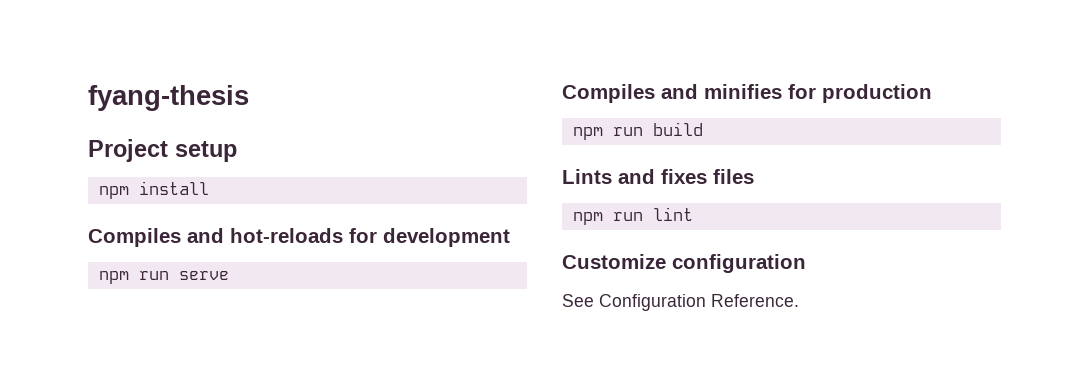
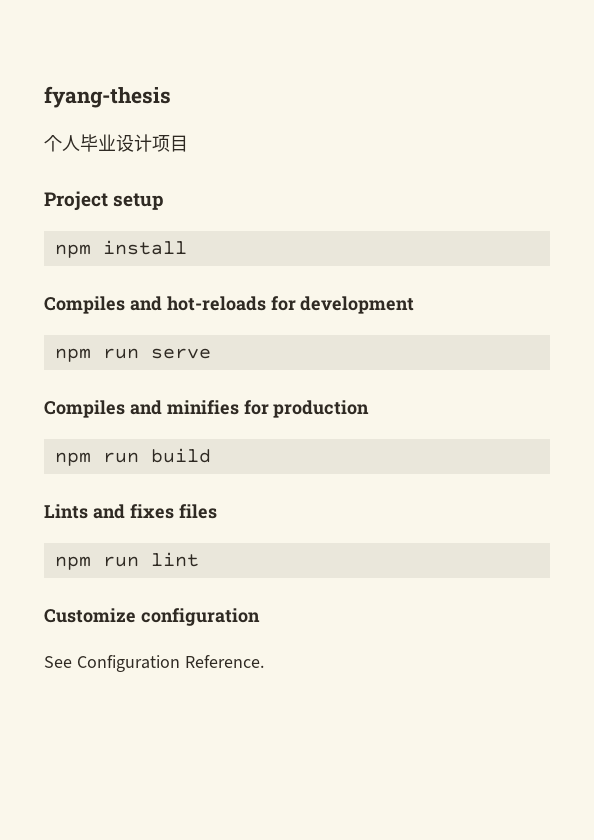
+ 个人毕业设计项目

